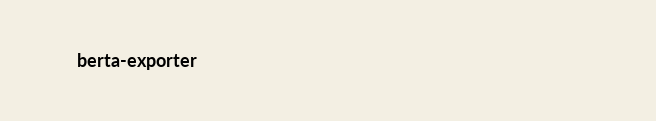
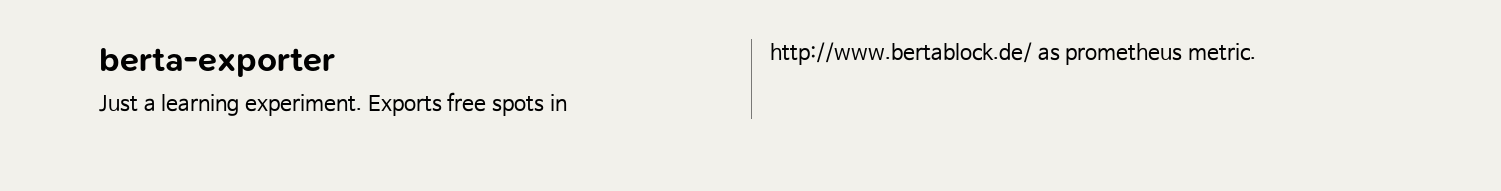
+ Just a learning experiment. Exports free spots in http://www.bertablock.de/ as prometheus metric.

